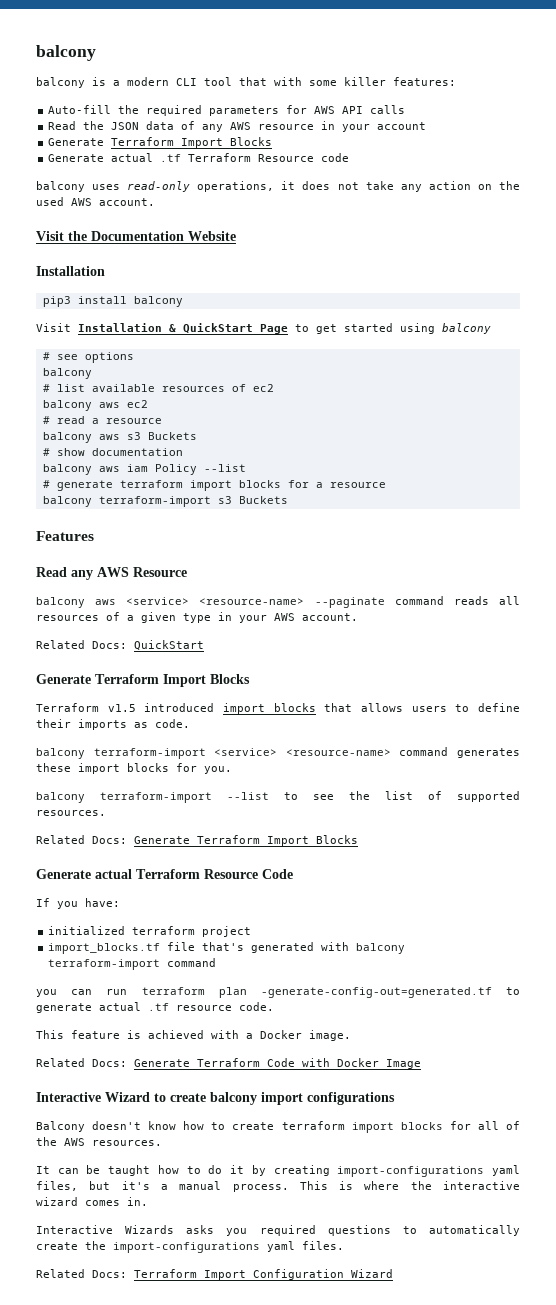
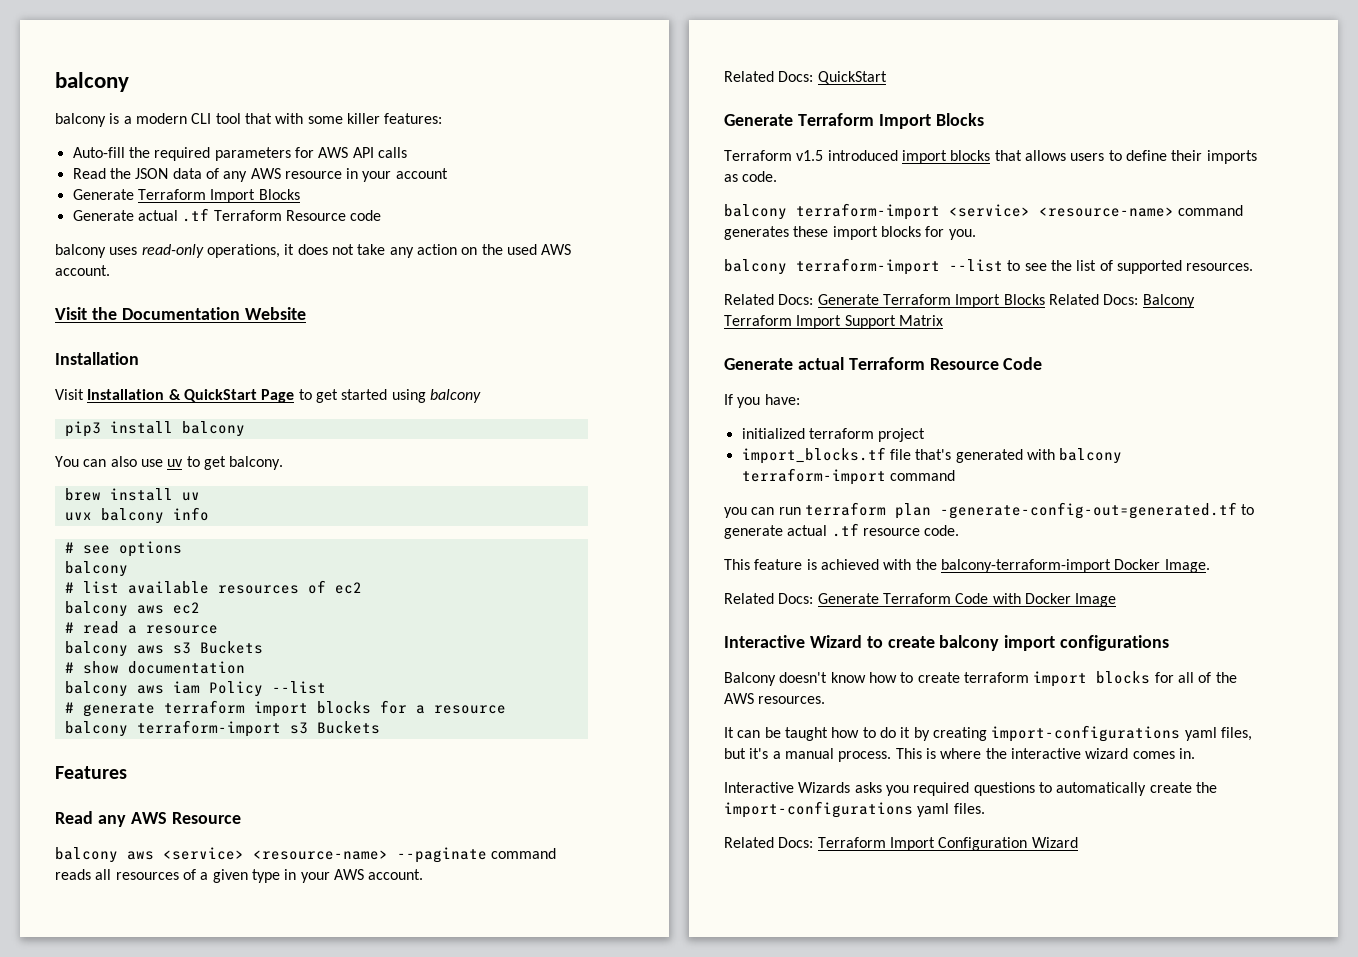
- pip3 install balcony
+ pip3 install balcony
+ You can also use uv to get balcony.
+ brew install uv
+ uvx balcony info
- Related Docs: Generate Terraform Import Blocks
+ Related Docs: Generate Terraform Import Blocks Related Docs: Balcony Terraform Import Support Matrix
- This feature is achieved with a Docker image.
+ This feature is achieved with the balcony-terraform-import Docker Image.

